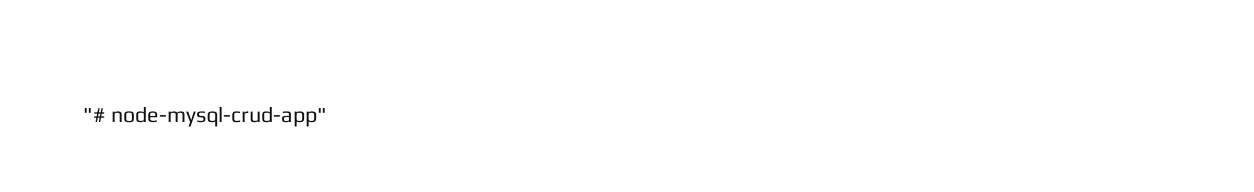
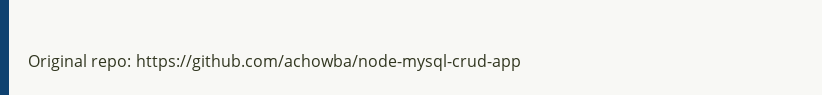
- "# node-mysql-crud-app"
+ Original repo: https://github.com/achowba/node-mysql-crud-app

